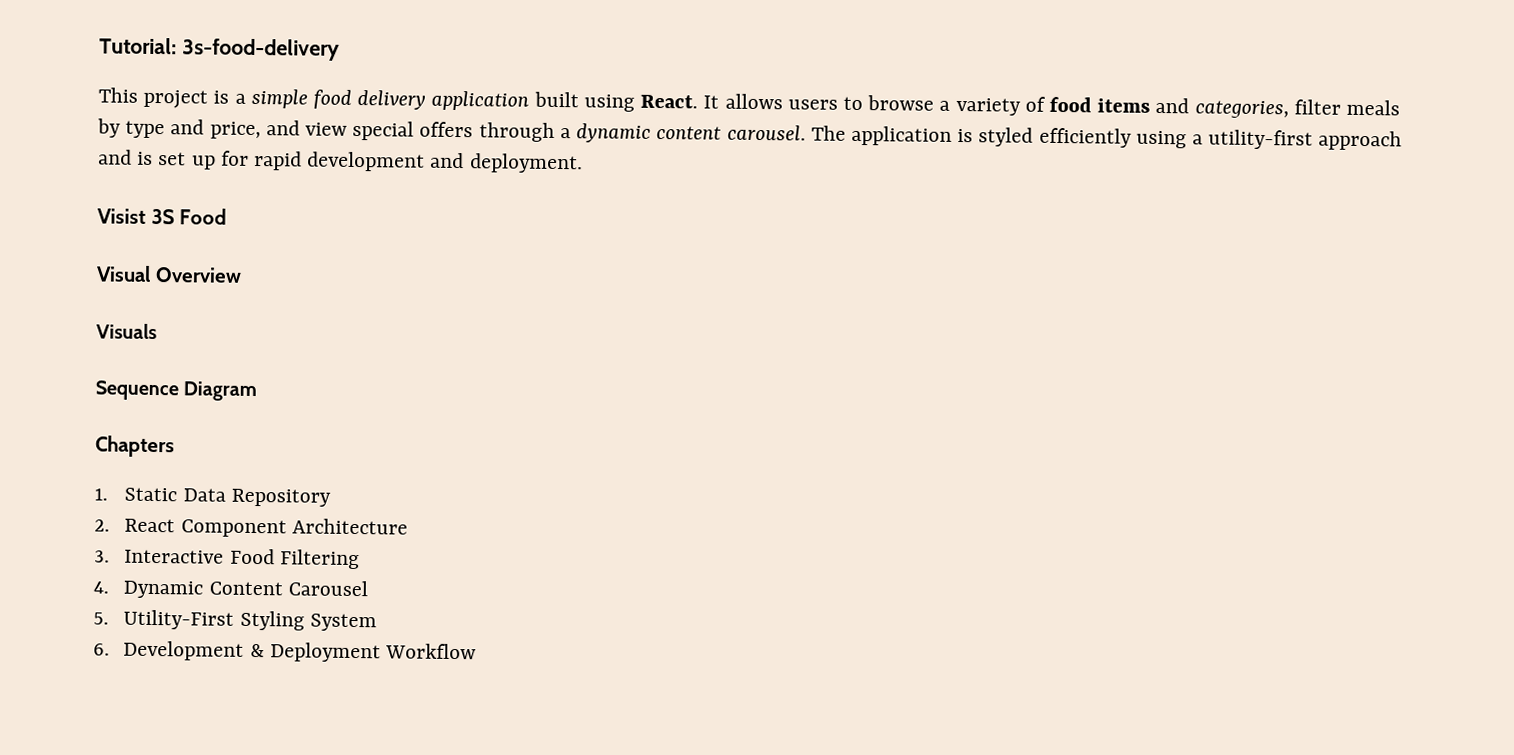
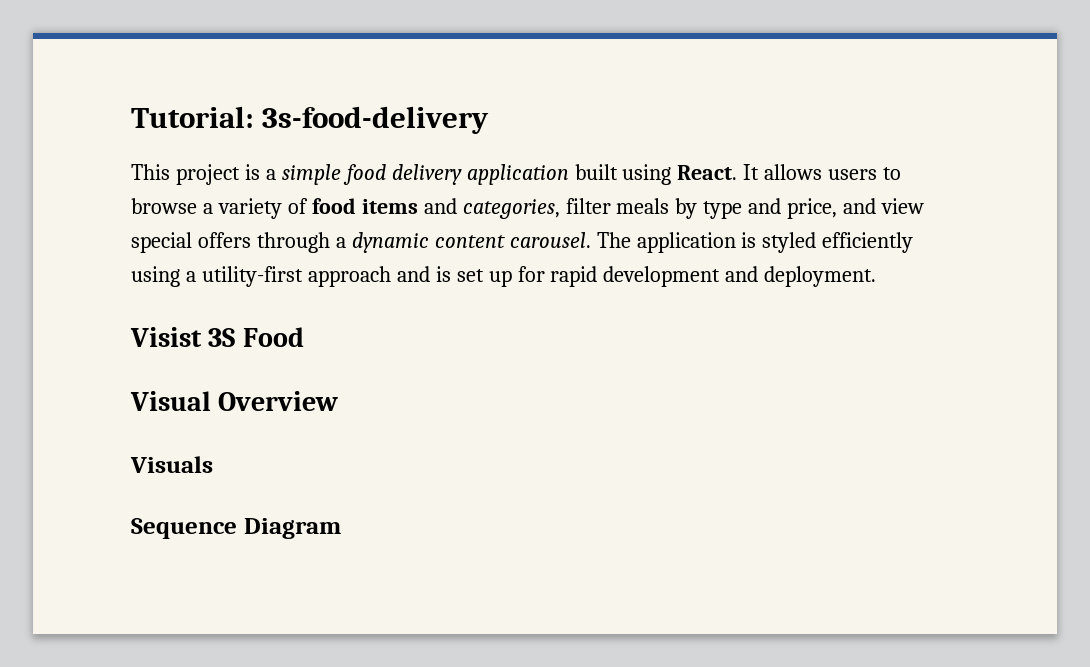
- Chapters
- 1. Static Data Repository
- 2. React Component Architecture
- 3. Interactive Food Filtering
- 4. Dynamic Content Carousel
- 5. Utility-First Styling System
- 6. Development & Deployment Workflow

